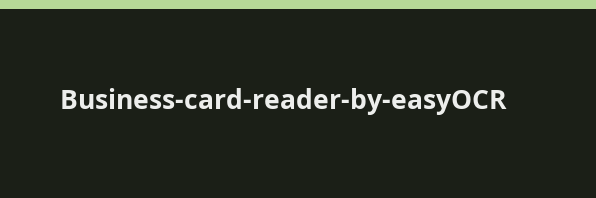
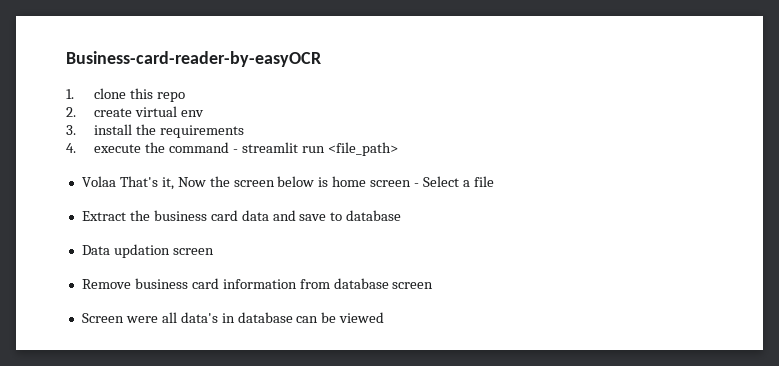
+ 1. clone this repo
+ 2. create virtual env
+ 3. install the requirements
+ 4. execute the command - streamlit run <file_path>
+ Volaa That's it, Now the screen below is home screen - Select a file
+ Extract the business card data and save to database
+ Data updation screen
+ Remove business card information from database screen
+ Screen were all data's in database can be viewed

